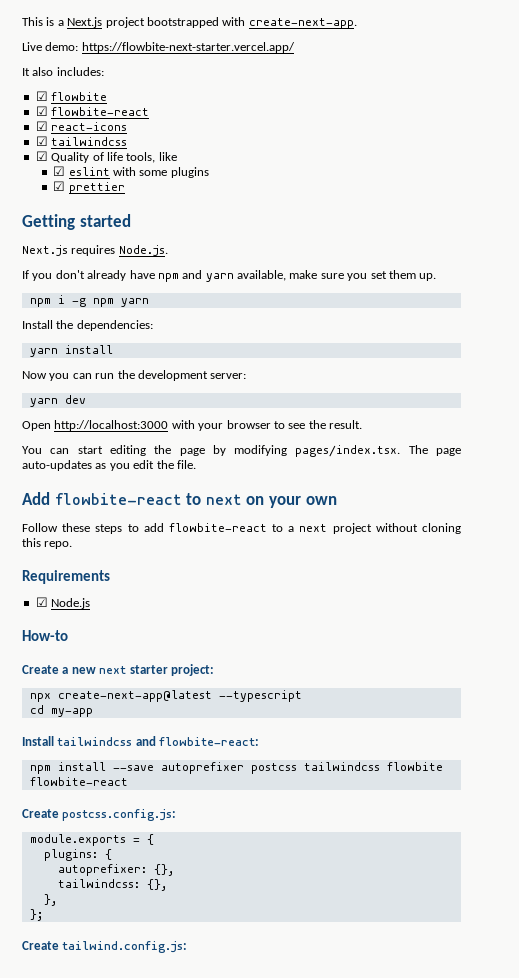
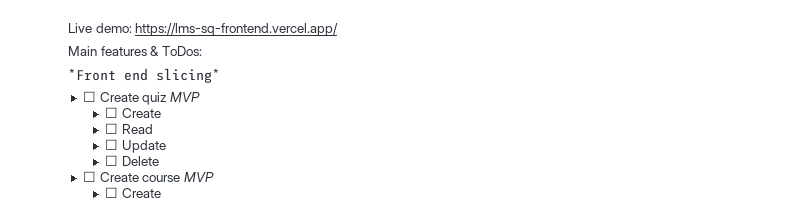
- This is a Next.js project bootstrapped with create-next-app.
- Live demo: https://flowbite-next-starter.vercel.app/
- It also includes:
- ☑ flowbite
- ☑ flowbite-react
- ☑ react-icons
- ☑ tailwindcss
- ☑ Quality of life tools, like
- ☑ eslint with some plugins
- ☑ prettier
- Getting started
- Next.js requires Node.js.
- If you don't already have npm and yarn available, make sure you set them up.
- npm i -g npm yarn
- Install the dependencies:
- yarn install
- Now you can run the development server:
- yarn dev
- Open http://localhost:3000 with your browser to see the result.
- You can start editing the page by modifying pages/index.tsx. The page auto-updates as you edit the file.
- Add flowbite-react to next on your own
- Follow these steps to add flowbite-react to a next project without cloning this repo.
- Requirements
- ☑ Node.js
- How-to
- Create a new next starter project:
- npx create-next-app@latest --typescript
- cd my-app
- Install tailwindcss and flowbite-react:
- npm install --save autoprefixer postcss tailwindcss flowbite flowbite-react
- Create postcss.config.js:
- module.exports = {
- plugins: {
- autoprefixer: {},
- tailwindcss: {},
- },
- };
- Create tailwind.config.js:
+ Live demo: https://lms-sq-frontend.vercel.app/
+ Main features & ToDos:
+ *Front end slicing*
+ ☐ Create quiz MVP
+ ☐ Create
+ ☐ Read
+ ☐ Update
+ ☐ Delete
+ ☐ Create course MVP
+ ☐ Create

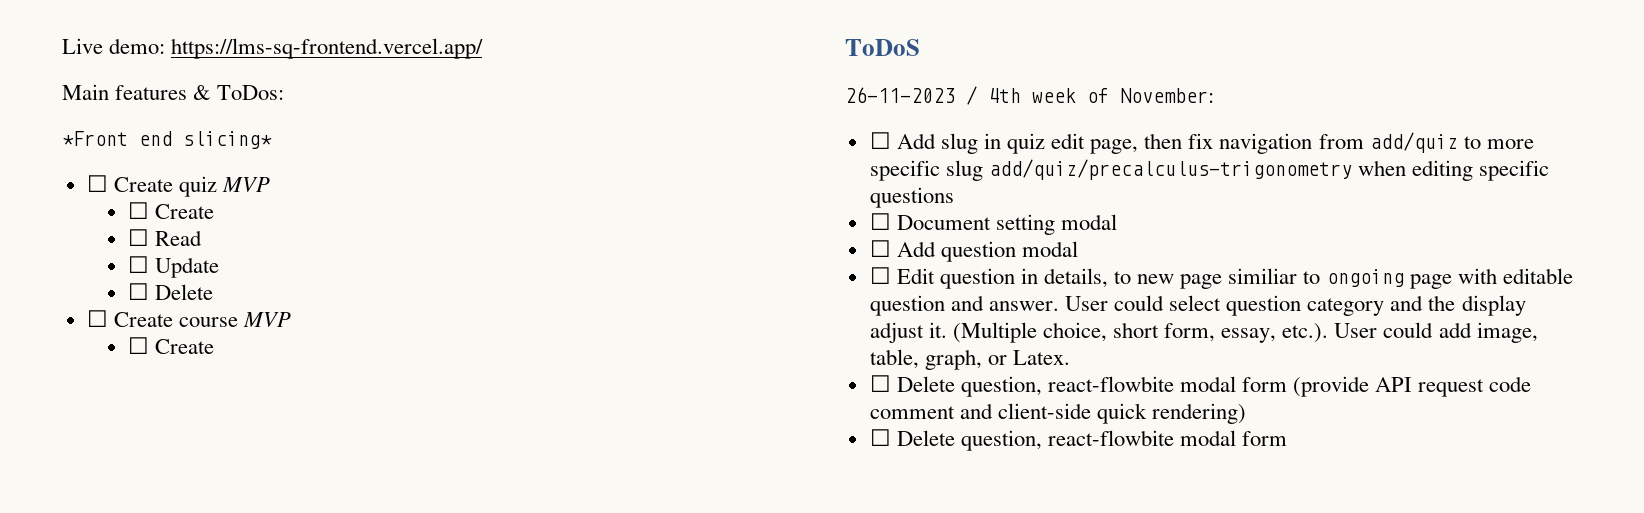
+ ToDoS
+ 26-11-2023 / 4th week of November:
+ ☐ Add slug in quiz edit page, then fix navigation from add/quiz to more specific slug add/quiz/precalculus-trigonometry when editing specific questions
+ ☐ Document setting modal
+ ☐ Add question modal
+ ☐ Edit question in details, to new page similiar to ongoing page with editable question and answer. User could select question category and the display adjust it. (Multiple choice, short form, essay, etc.). User could add image, table, graph, or Latex.
+ ☐ Delete question, react-flowbite modal form (provide API request code comment and client-side quick rendering)
+ ☐ Delete question, react-flowbite modal form

